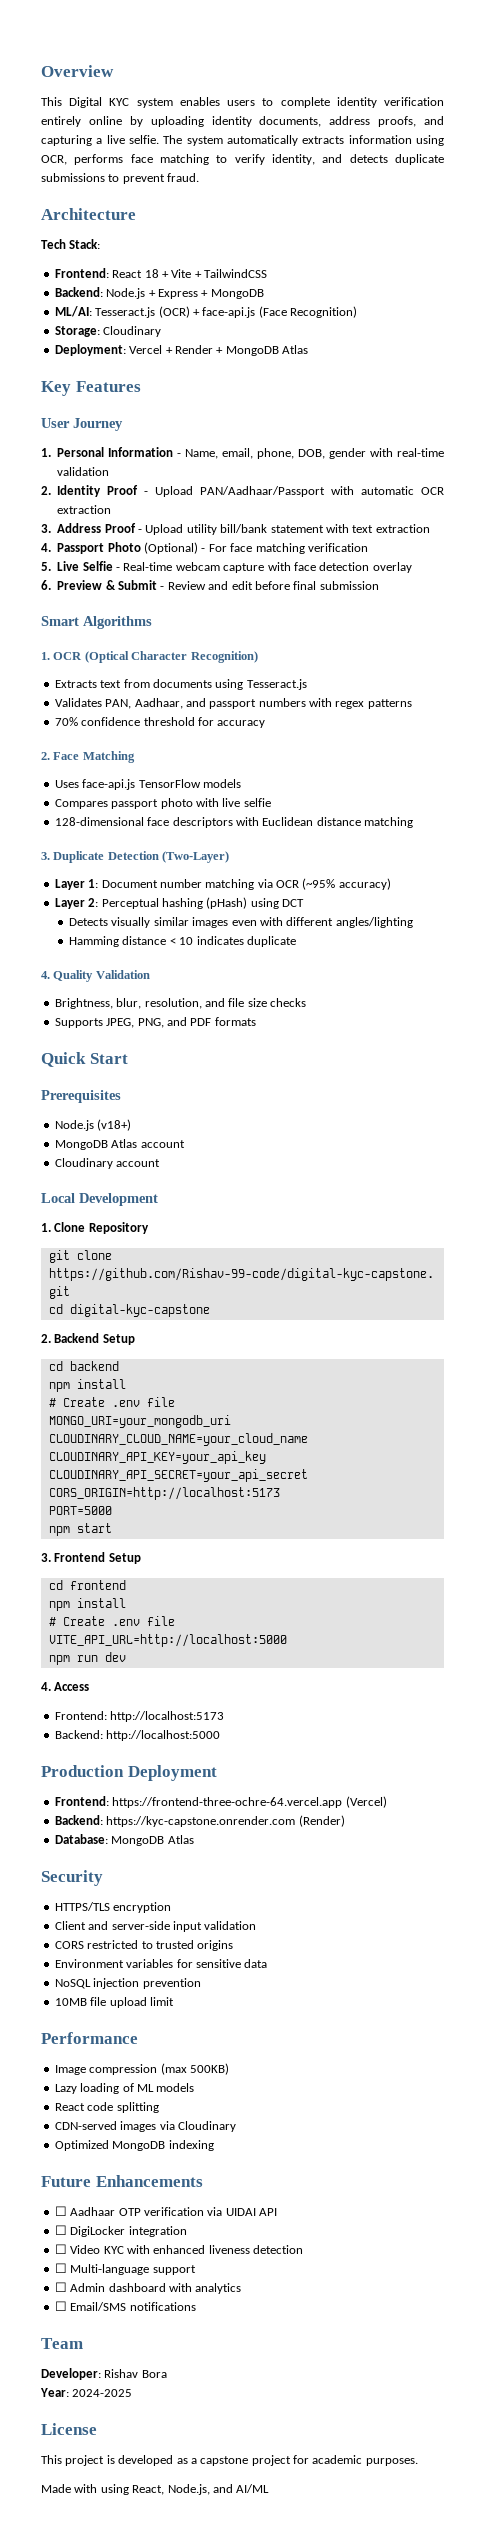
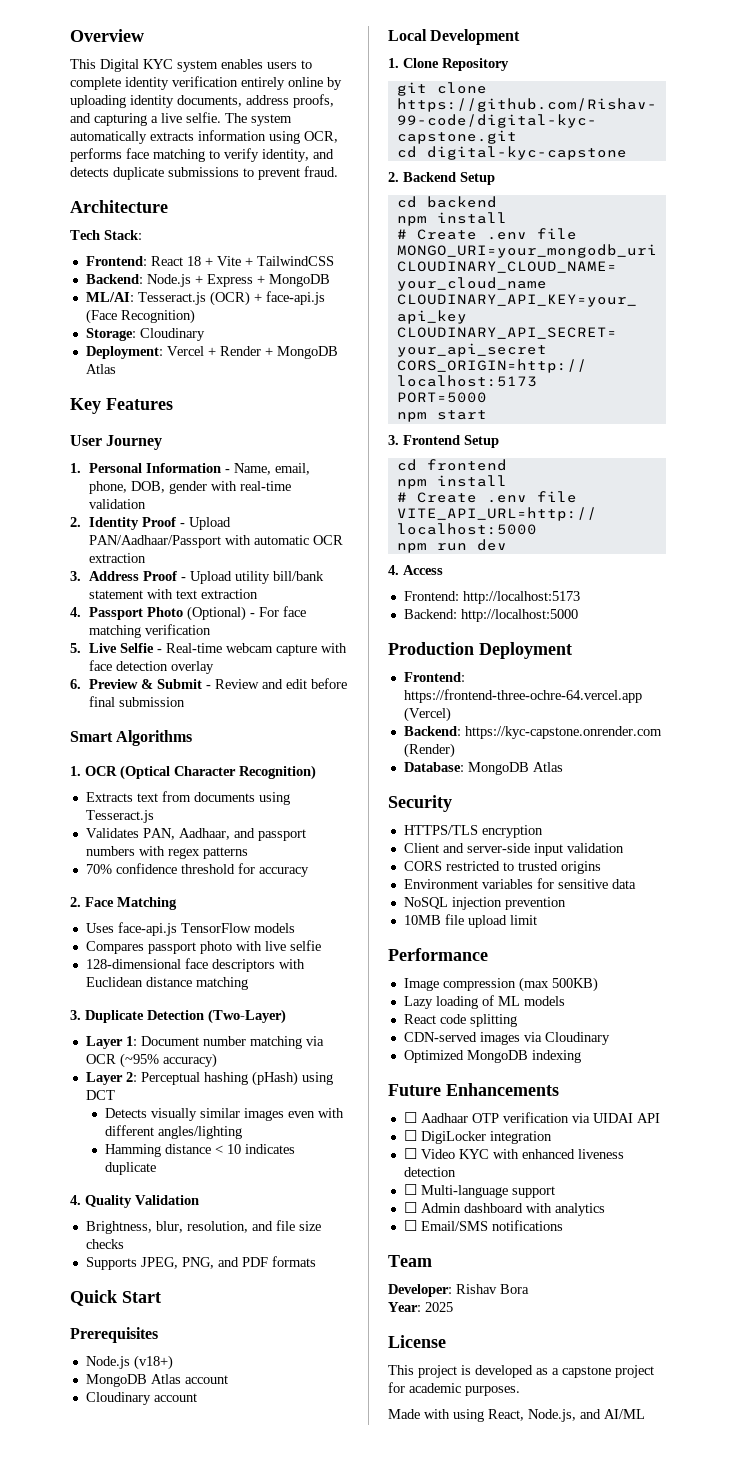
- Year: 2024-2025
+ Year: 2025

